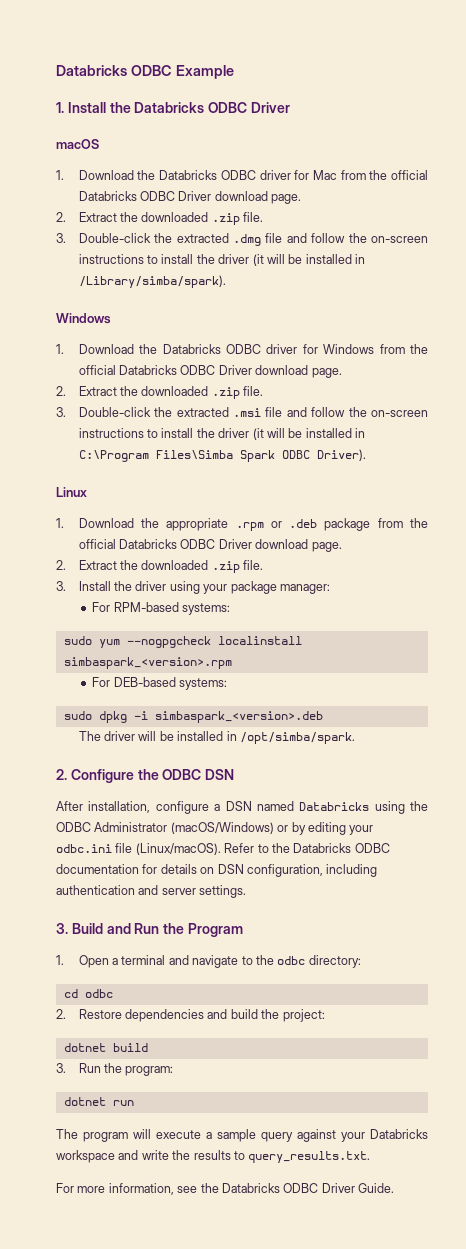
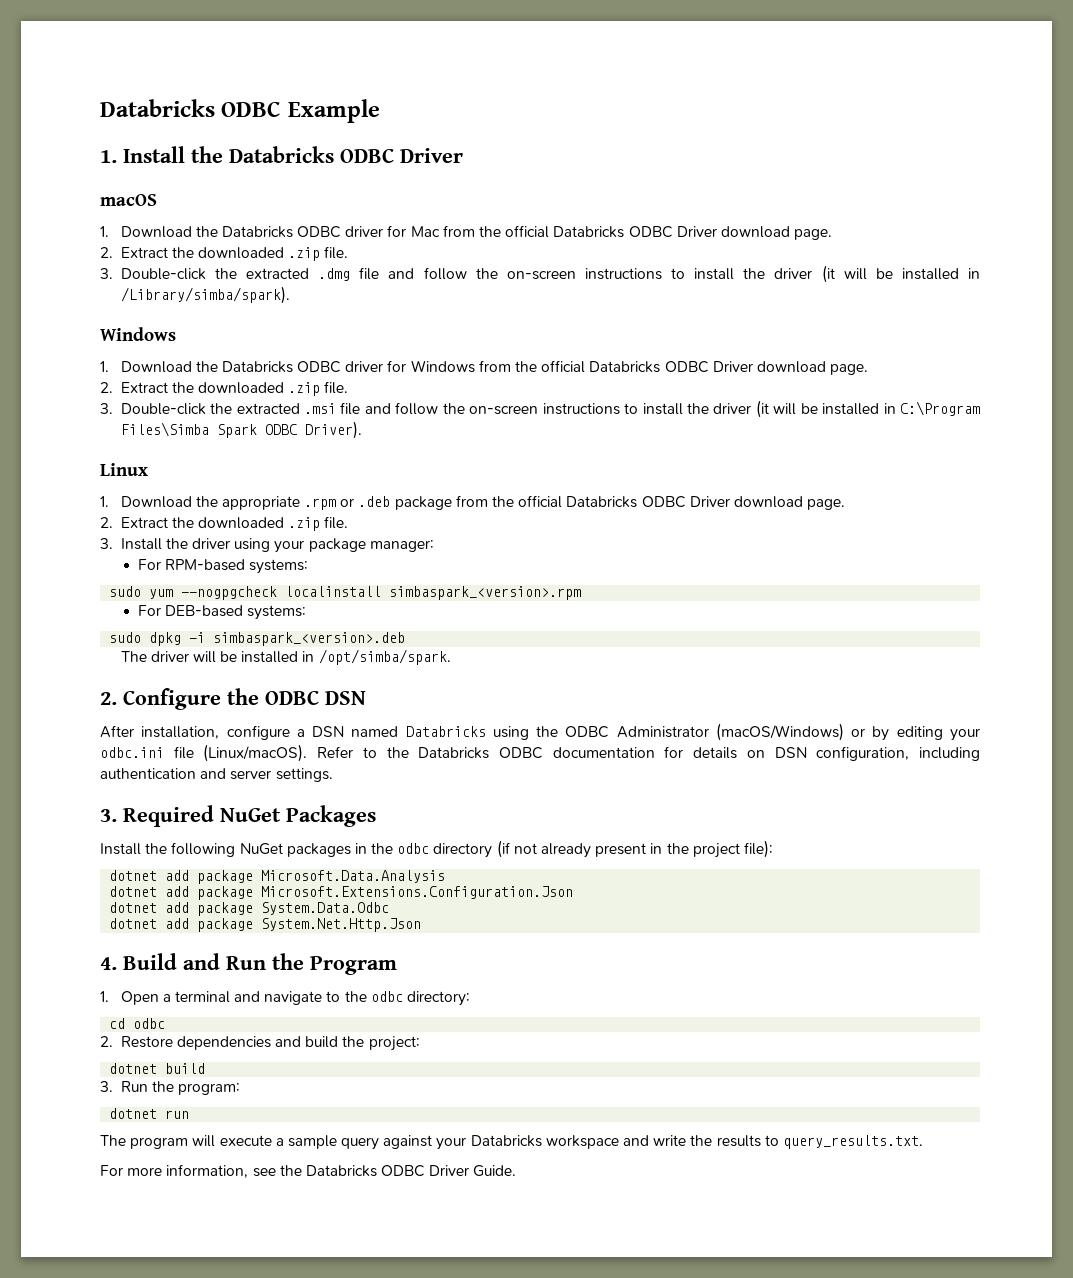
- 3. Build and Run the Program
+ 3. Required NuGet Packages
+ Install the following NuGet packages in the odbc directory (if not already present in the project file):
+ dotnet add package Microsoft.Data.Analysis
+ dotnet add package Microsoft.Extensions.Configuration.Json
+ dotnet add package System.Data.Odbc
+ dotnet add package System.Net.Http.Json
+ 4. Build and Run the Program

